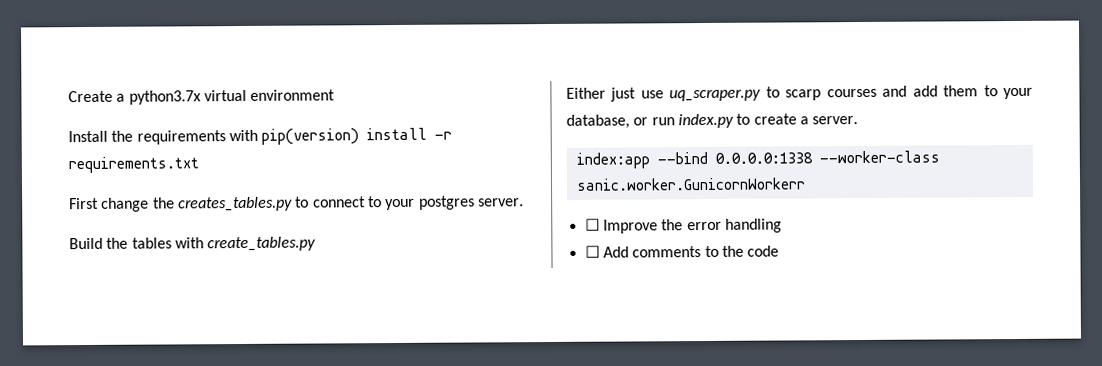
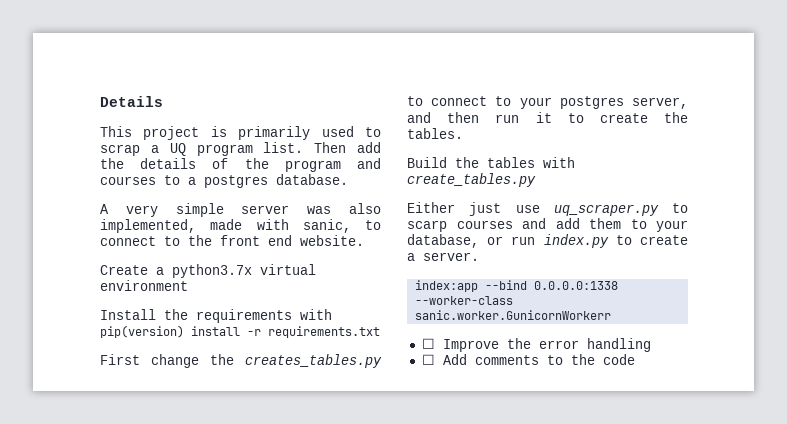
+ Details
+ This project is primarily used to scrap a UQ program list. Then add the details of the program and courses to a postgres database.
+ A very simple server was also implemented, made with sanic, to connect to the front end website.
- First change the creates_tables.py to connect to your postgres server.
+ First change the creates_tables.py to connect to your postgres server, and then run it to create the tables.

